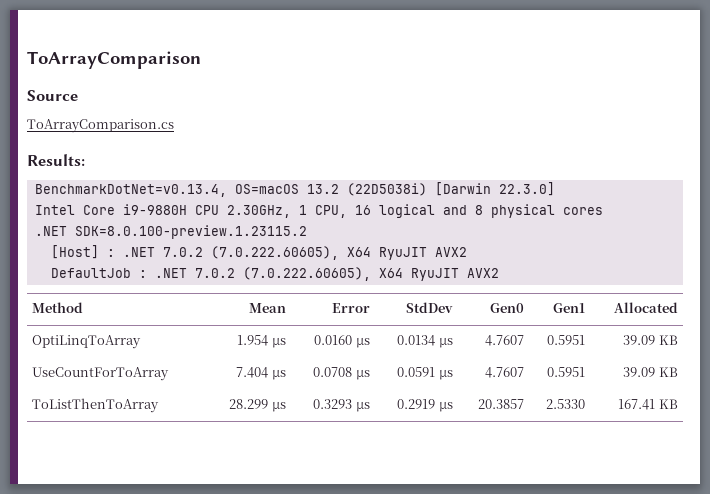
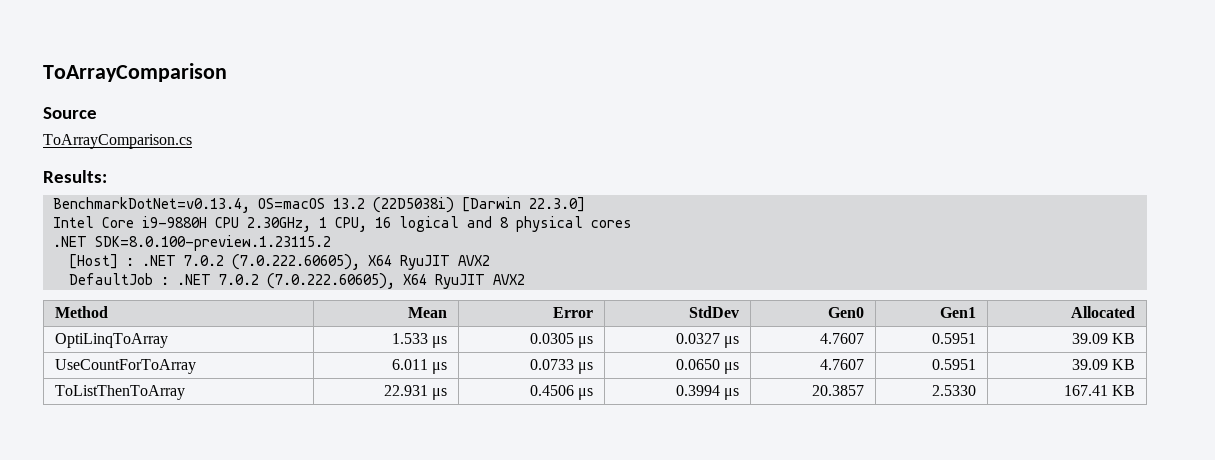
- OptiLinqToArray | 1.954 μs | 0.0160 μs | 0.0134 μs | 4.7607 | 0.5951 | 39.09 KB
+ OptiLinqToArray | 1.533 μs | 0.0305 μs | 0.0327 μs | 4.7607 | 0.5951 | 39.09 KB
- UseCountForToArray | 7.404 μs | 0.0708 μs | 0.0591 μs | 4.7607 | 0.5951 | 39.09 KB
+ UseCountForToArray | 6.011 μs | 0.0733 μs | 0.0650 μs | 4.7607 | 0.5951 | 39.09 KB
- ToListThenToArray | 28.299 μs | 0.3293 μs | 0.2919 μs | 20.3857 | 2.5330 | 167.41 KB
+ ToListThenToArray | 22.931 μs | 0.4506 μs | 0.3994 μs | 20.3857 | 2.5330 | 167.41 KB

